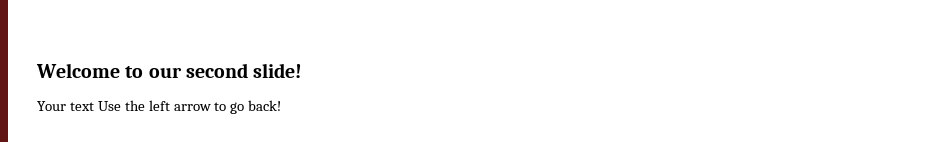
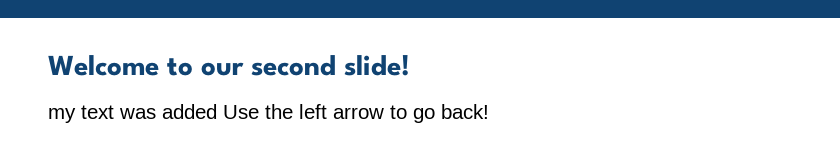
- Your text Use the left arrow to go back!
+ my text was added Use the left arrow to go back!

